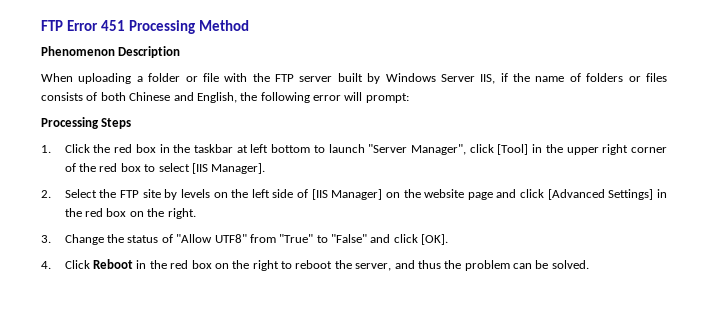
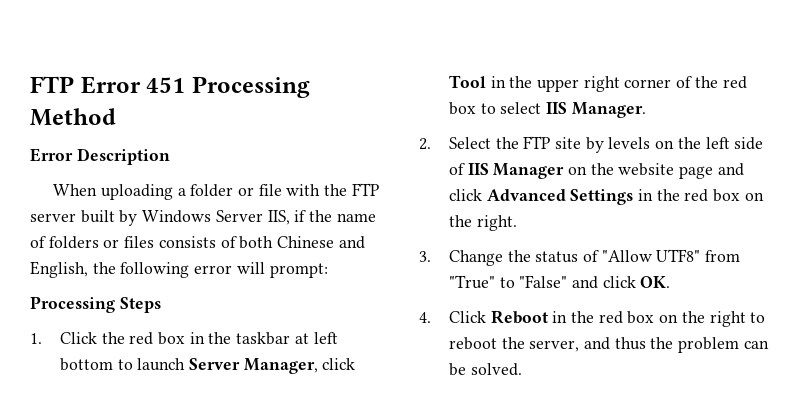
- Phenomenon Description
+ Error Description
- 1. Click the red box in the taskbar at left bottom to launch "Server Manager", click [Tool] in the upper right corner of the red box to select [IIS Manager].
+ 1. Click the red box in the taskbar at left bottom to launch Server Manager, click Tool in the upper right corner of the red box to select IIS Manager.
- 2. Select the FTP site by levels on the left side of [IIS Manager] on the website page and click [Advanced Settings] in the red box on the right.
+ 2. Select the FTP site by levels on the left side of IIS Manager on the website page and click Advanced Settings in the red box on the right.
- 3. Change the status of "Allow UTF8" from "True" to "False" and click [OK].
+ 3. Change the status of "Allow UTF8" from "True" to "False" and click OK.

